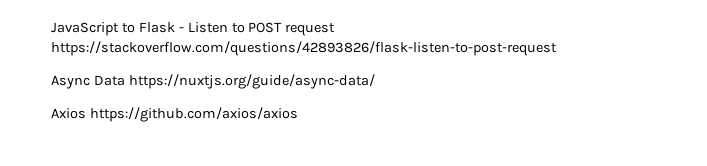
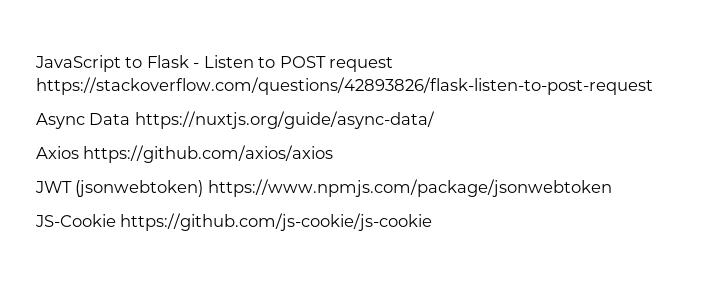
+ JWT (jsonwebtoken) https://www.npmjs.com/package/jsonwebtoken
+ JS-Cookie https://github.com/js-cookie/js-cookie

